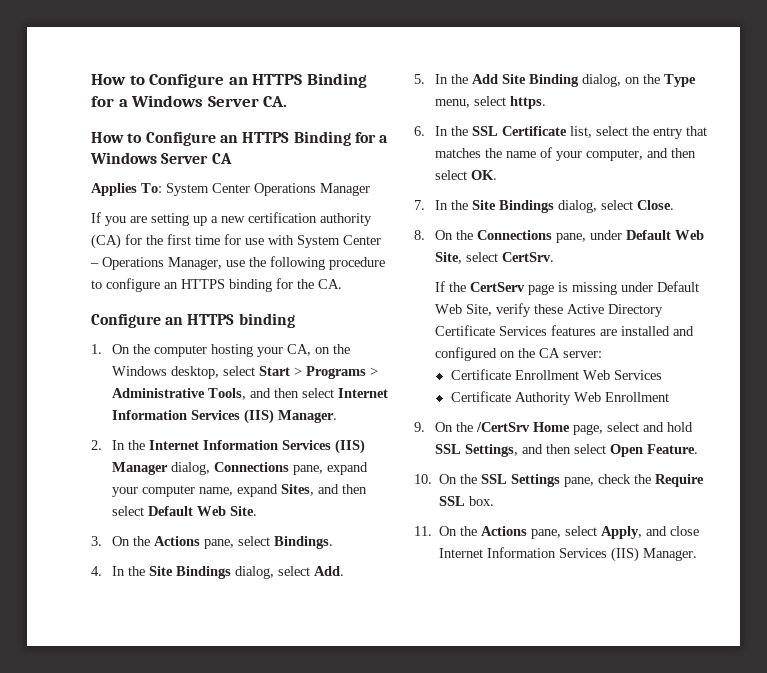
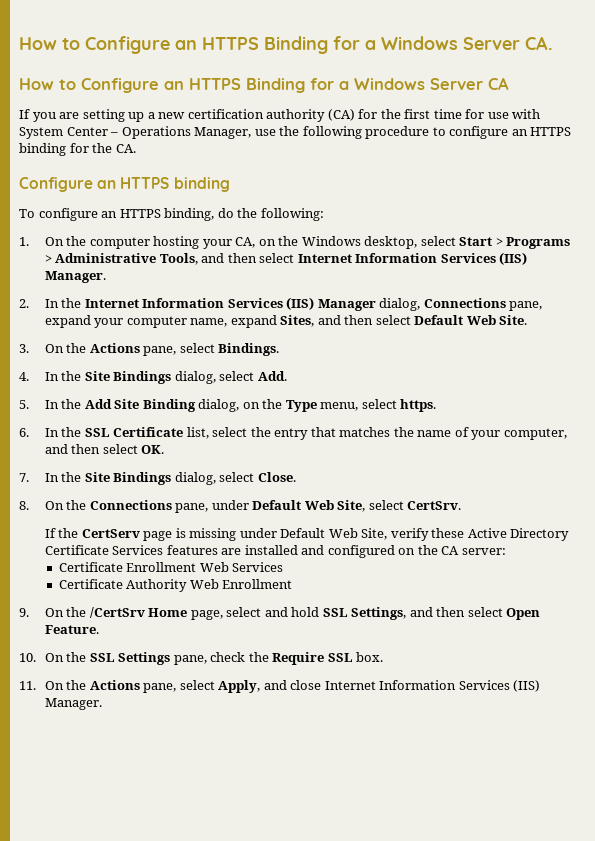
- Applies To: System Center Operations Manager
+ To configure an HTTPS binding, do the following:

